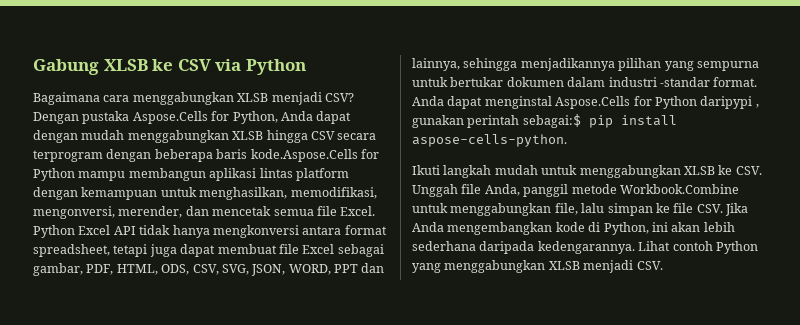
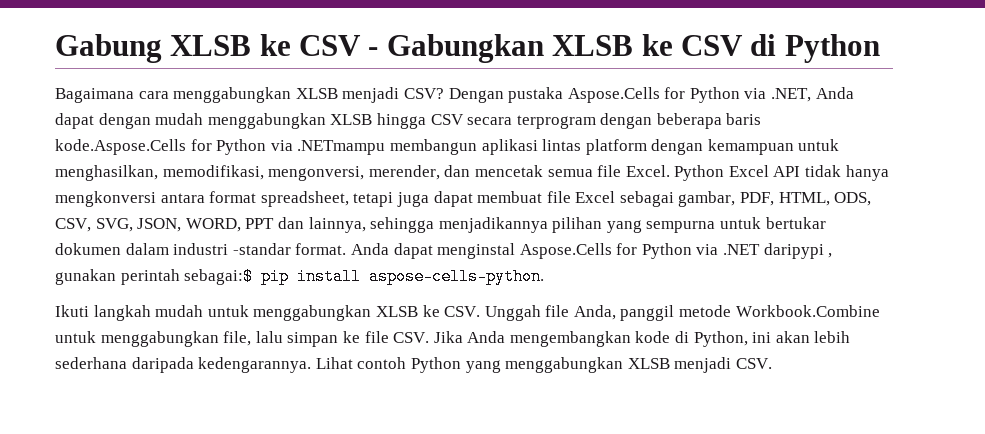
- Gabung XLSB ke CSV via Python
+ Gabung XLSB ke CSV - Gabungkan XLSB ke CSV di Python
- Dengan pustaka Aspose.Cells for Python, Anda dapat dengan mudah menggabungkan XLSB hingga CSV secara terprogram dengan beberapa baris kode.Aspose.Cells for Python mampu membangun aplikasi lintas platform dengan kemampuan untuk menghasilkan, memodifikasi, mengonversi, merender, dan mencetak semua file Excel.
+ Dengan pustaka Aspose.Cells for Python via .NET, Anda dapat dengan mudah menggabungkan XLSB hingga CSV secara terprogram dengan beberapa baris kode.Aspose.Cells for Python via .NETmampu membangun aplikasi lintas platform dengan kemampuan untuk menghasilkan, memodifikasi, mengonversi, merender, dan mencetak semua file Excel.
- Anda dapat menginstal Aspose.Cells for Python daripypi , gunakan perintah sebagai:$ pip install aspose-cells-python.
+ Anda dapat menginstal Aspose.Cells for Python via .NET daripypi , gunakan perintah sebagai:$ pip install aspose-cells-python.

